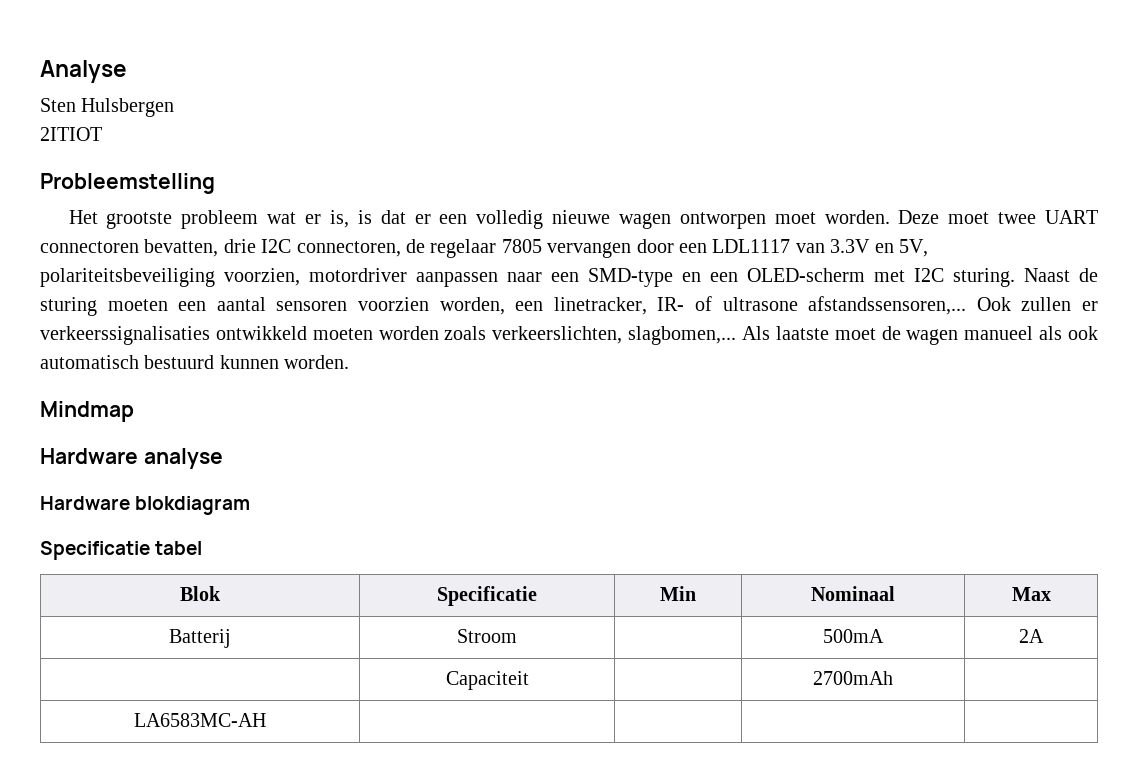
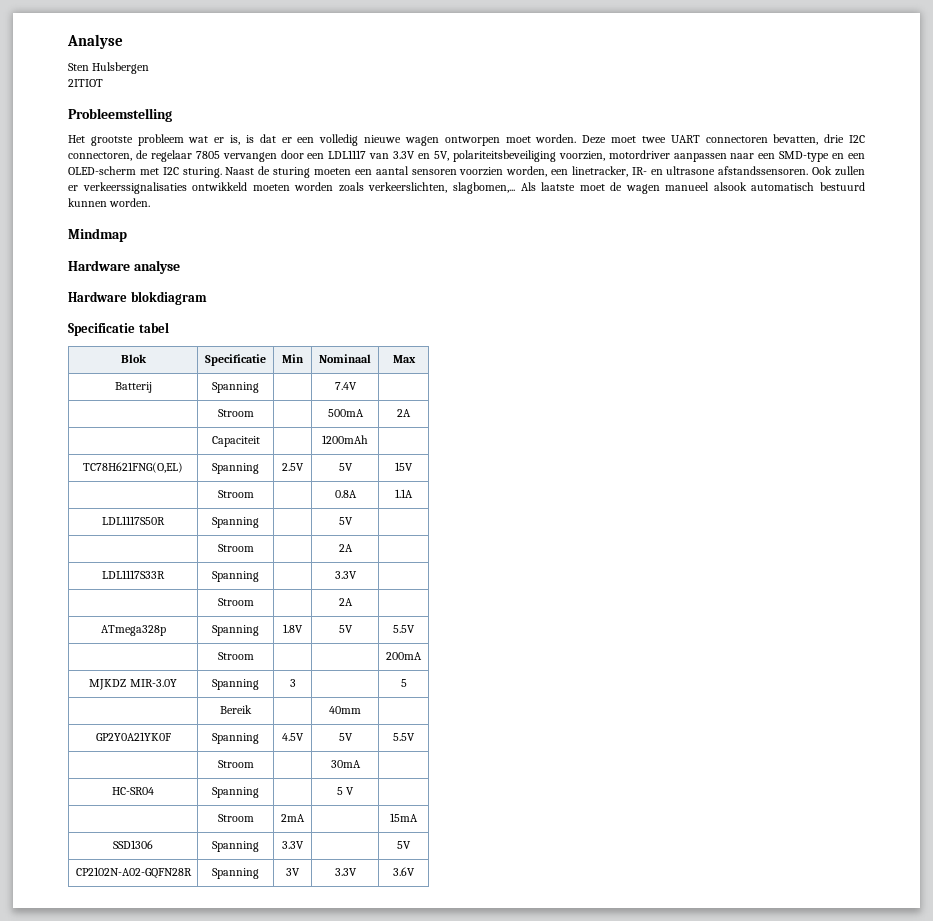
- Naast de sturing moeten een aantal sensoren voorzien worden, een linetracker, IR- of ultrasone afstandssensoren,...
+ Naast de sturing moeten een aantal sensoren voorzien worden, een linetracker, IR- en ultrasone afstandssensoren.
- Als laatste moet de wagen manueel als ook automatisch bestuurd kunnen worden.
+ Als laatste moet de wagen manueel alsook automatisch bestuurd kunnen worden.
- Batterij | Stroom | | 500mA | 2A
+ Batterij | Spanning | | 7.4V |
+ | Stroom | | 500mA | 2A
- | Capaciteit | | 2700mAh |
- LA6583MC-AH | | | |
+ | Capaciteit | | 1200mAh |
+ TC78H621FNG(O,EL) | Spanning | 2.5V | 5V | 15V
+ | Stroom | | 0.8A | 1.1A
+ LDL1117S50R | Spanning | | 5V |
+ | Stroom | | 2A |
+ LDL1117S33R | Spanning | | 3.3V |
+ | Stroom | | 2A |
+ ATmega328p | Spanning | 1.8V | 5V | 5.5V
+ | Stroom | | | 200mA
+ MJKDZ MIR-3.0Y | Spanning | 3 | | 5
+ | Bereik | | 40mm |
+ GP2Y0A21YK0F | Spanning | 4.5V | 5V | 5.5V
+ | Stroom | | 30mA |
+ HC-SR04 | Spanning | | 5 V |
+ | Stroom | 2mA | | 15mA
+ SSD1306 | Spanning | 3.3V | | 5V
+ CP2102N-A02-GQFN28R | Spanning | 3V | 3.3V | 3.6V

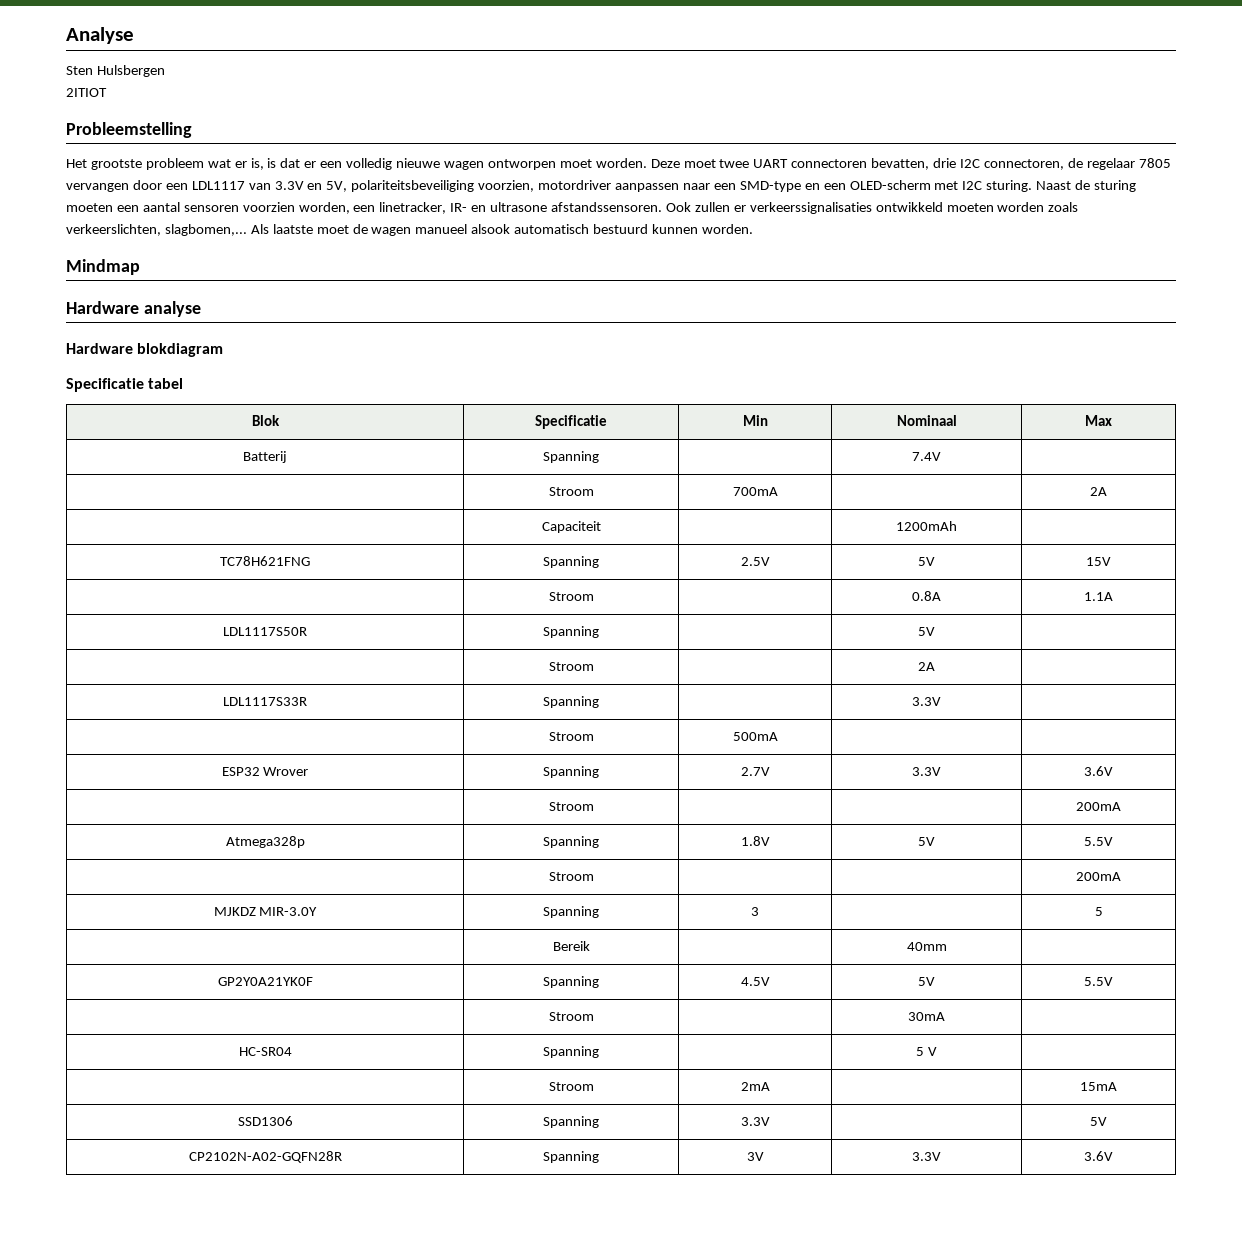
- | Stroom | | 500mA | 2A
+ | Stroom | 700mA | | 2A
- TC78H621FNG(O,EL) | Spanning | 2.5V | 5V | 15V
+ TC78H621FNG | Spanning | 2.5V | 5V | 15V
  LDL1117S33R | Spanning | | 3.3V |
- | Stroom | | 2A |
- ATmega328p | Spanning | 1.8V | 5V | 5.5V
+ | Stroom | 500mA | |
+ ESP32 Wrover | Spanning | 2.7V | 3.3V | 3.6V
+ | Stroom | | | 200mA
+ Atmega328p | Spanning | 1.8V | 5V | 5.5V

